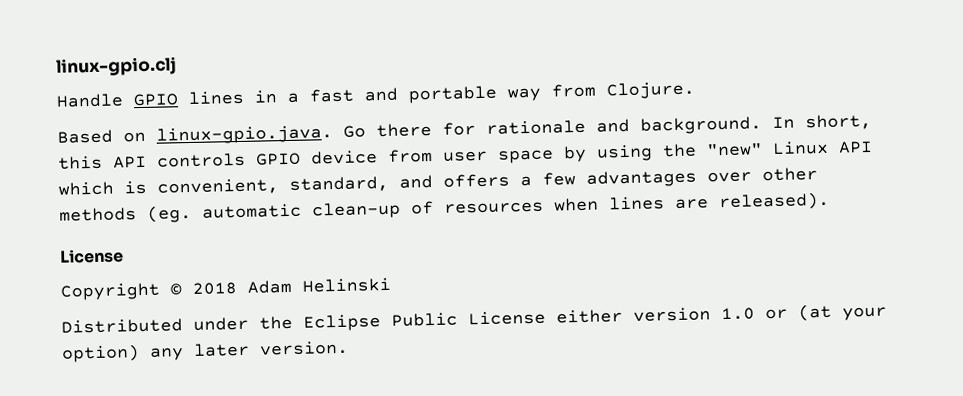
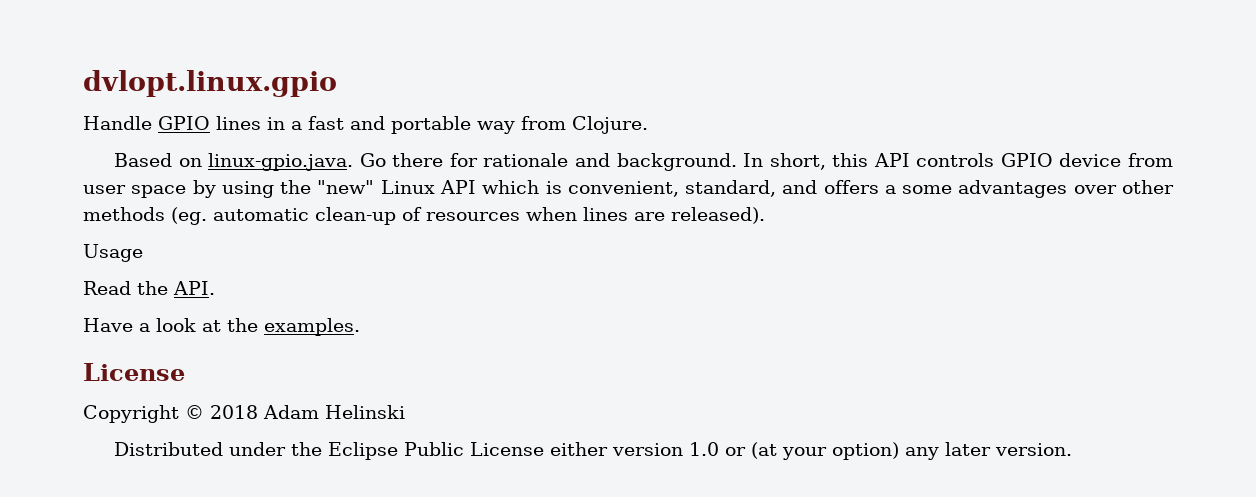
- linux-gpio.clj
+ dvlopt.linux.gpio
- In short, this API controls GPIO device from user space by using the "new" Linux API which is convenient, standard, and offers a few advantages over other methods (eg. automatic clean-up of resources when lines are released).
+ In short, this API controls GPIO device from user space by using the "new" Linux API which is convenient, standard, and offers a some advantages over other methods (eg. automatic clean-up of resources when lines are released).
+ Usage
+ Read the API.
+ Have a look at the examples.

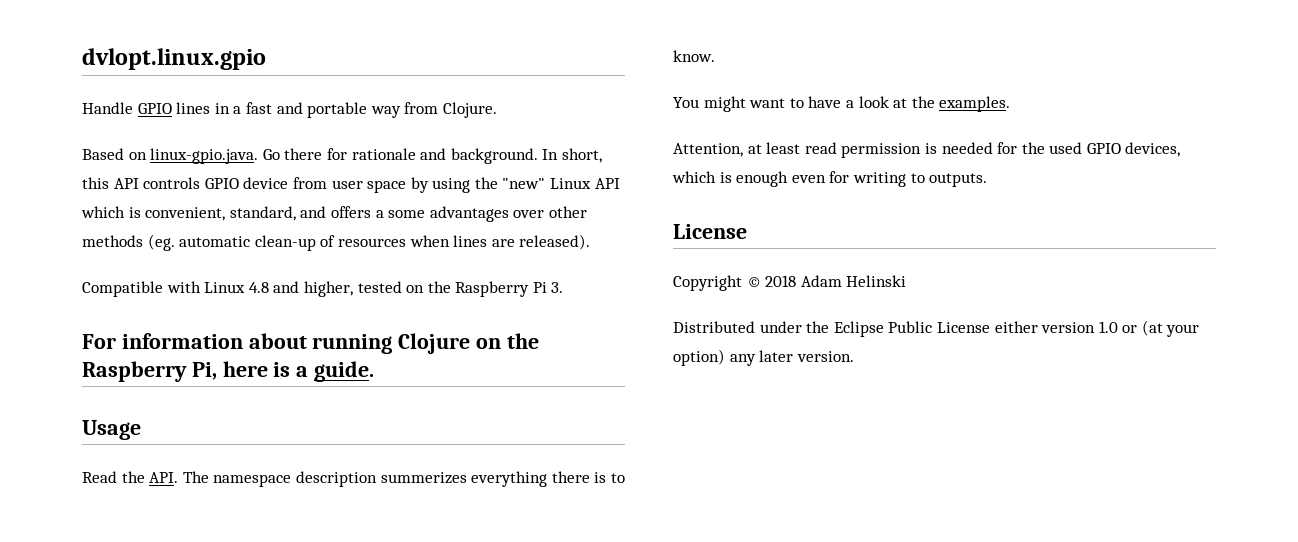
+ Compatible with Linux 4.8 and higher, tested on the Raspberry Pi 3.
+ For information about running Clojure on the Raspberry Pi, here is a guide.
  Usage
- Read the API.
- Have a look at the examples.
+ Read the API. The namespace description summerizes everything there is to know.
+ You might want to have a look at the examples.
+ Attention, at least read permission is needed for the used GPIO devices, which is enough even for writing to outputs.

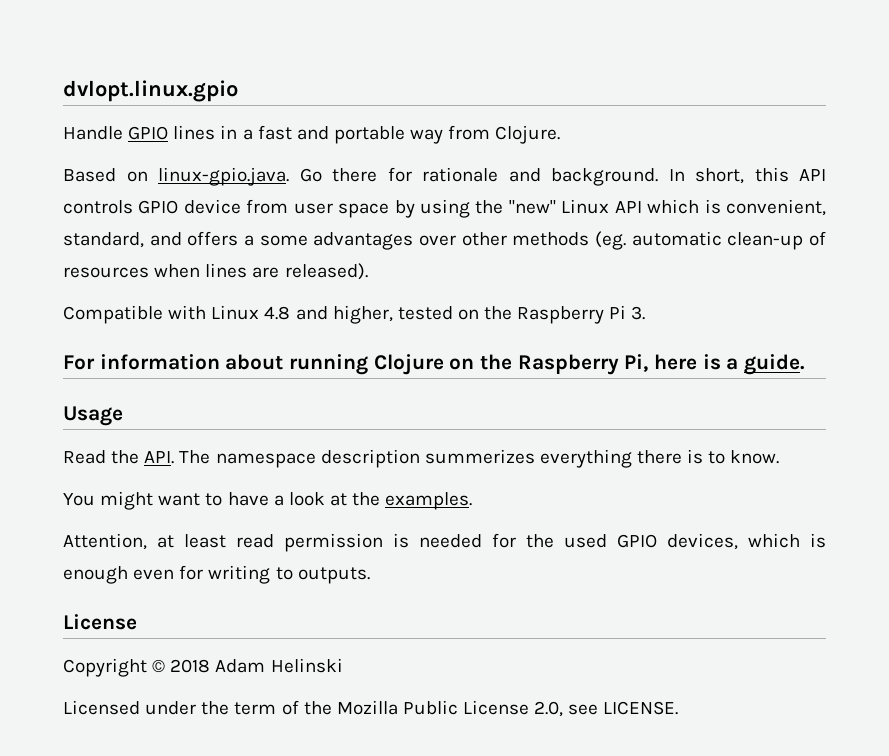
- Distributed under the Eclipse Public License either version 1.0 or (at your option) any later version.
+ Licensed under the term of the Mozilla Public License 2.0, see LICENSE.

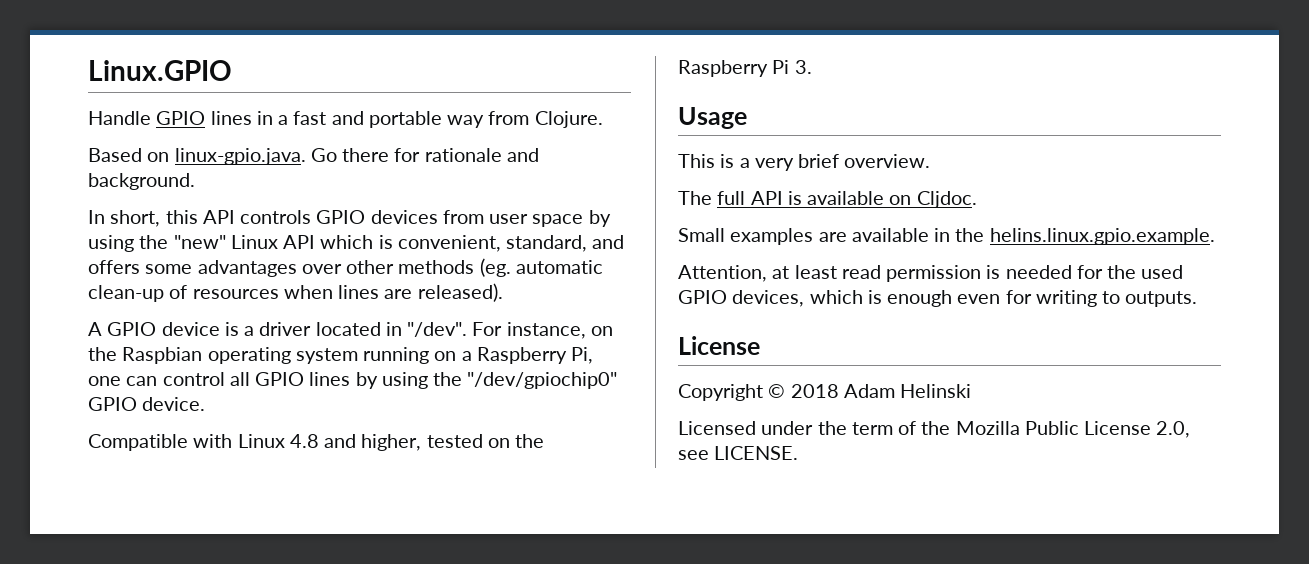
- dvlopt.linux.gpio
+ Linux.GPIO
- Based on linux-gpio.java. Go there for rationale and background. In short, this API controls GPIO device from user space by using the "new" Linux API which is convenient, standard, and offers a some advantages over other methods (eg. automatic clean-up of resources when lines are released).
+ Based on linux-gpio.java. Go there for rationale and background.
+ In short, this API controls GPIO devices from user space by using the "new" Linux API which is convenient, standard, and offers some advantages over other methods (eg. automatic clean-up of resources when lines are released).
+ A GPIO device is a driver located in "/dev". For instance, on the Raspbian operating system running on a Raspberry Pi, one can control all GPIO lines by using the "/dev/gpiochip0" GPIO device.
- For information about running Clojure on the Raspberry Pi, here is a guide.
  Usage
- Read the API. The namespace description summerizes everything there is to know.
- You might want to have a look at the examples.
+ This is a very brief overview.
+ The full API is available on Cljdoc.
+ Small examples are available in the helins.linux.gpio.example.

